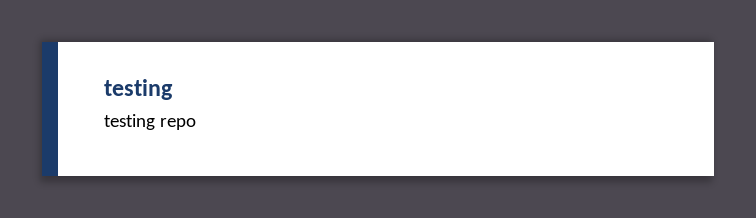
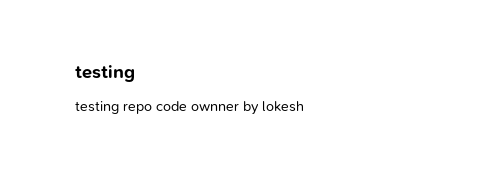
- testing repo
+ testing repo code ownner by lokesh

